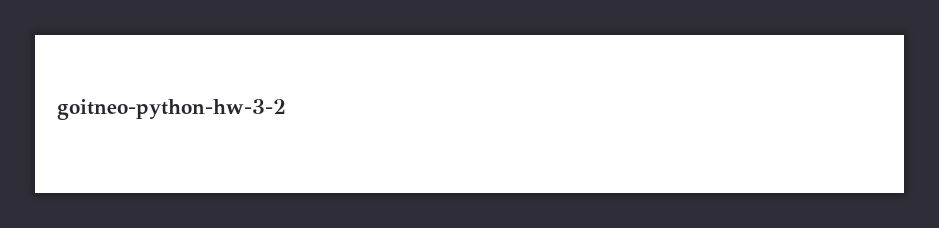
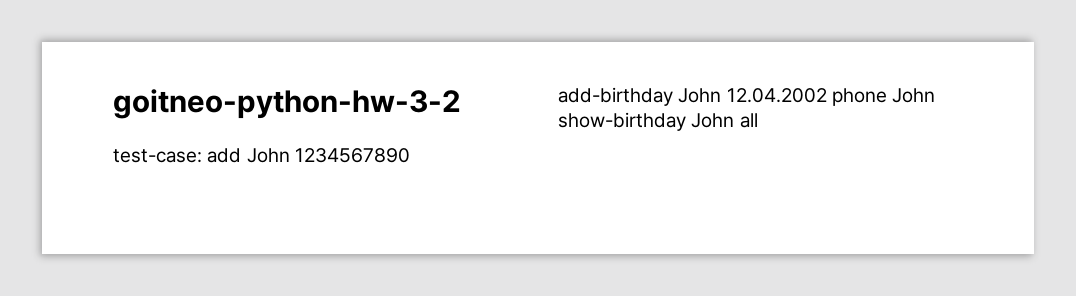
+ test-case: add John 1234567890 add-birthday John 12.04.2002 phone John show-birthday John all

